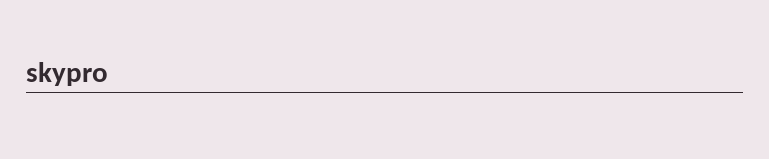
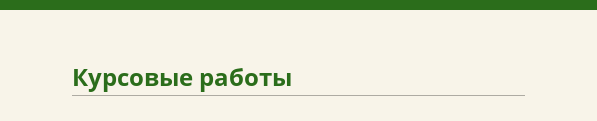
- skypro
+ Курсовые работы

